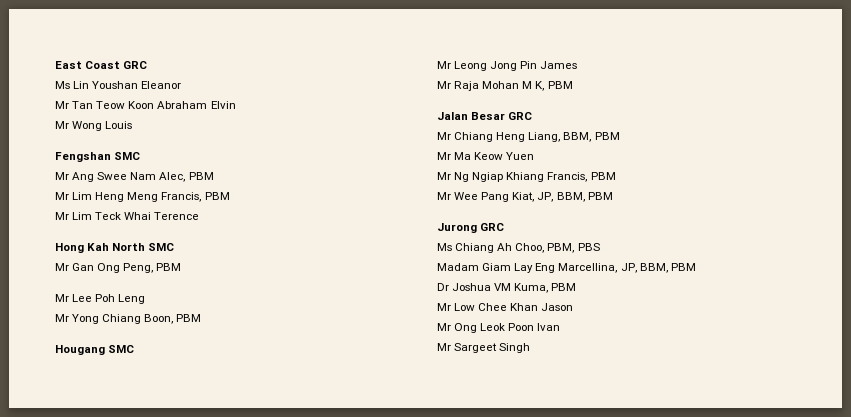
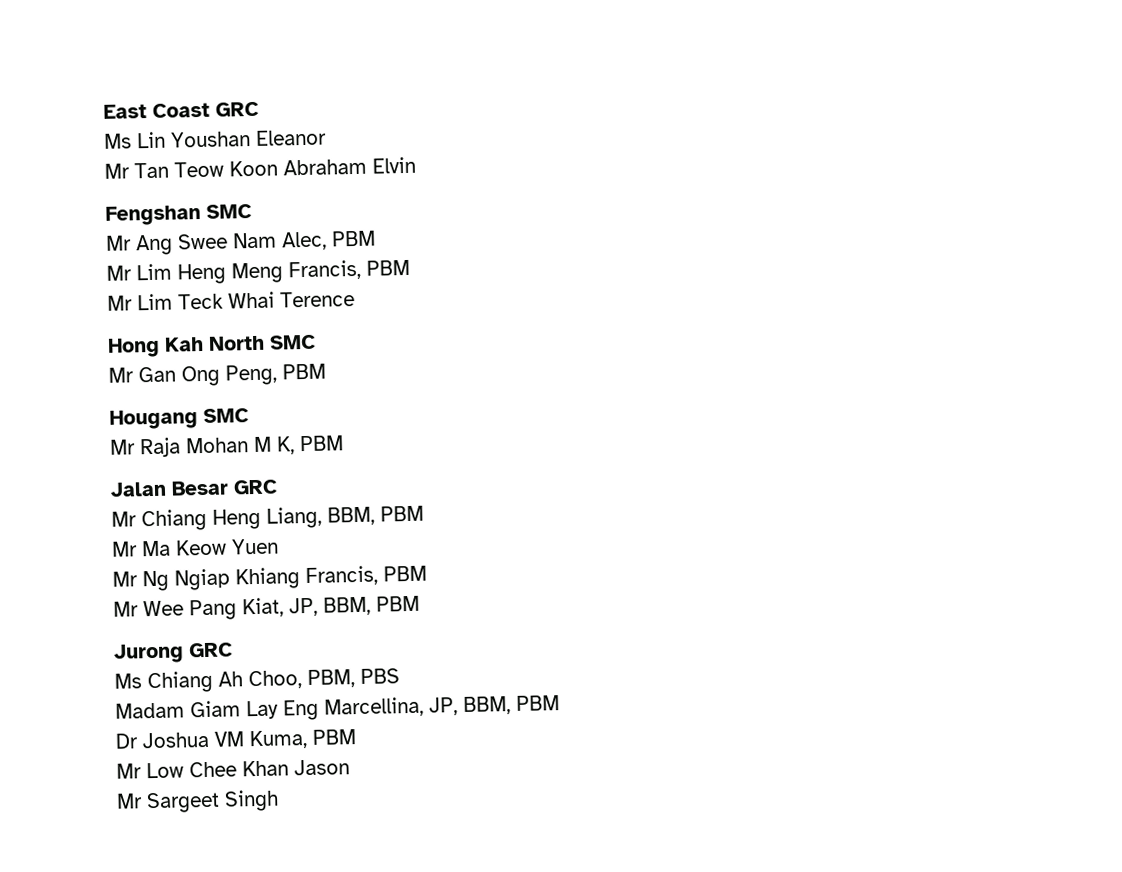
- Mr Wong Louis
- Mr Lee Poh Leng
- Mr Yong Chiang Boon, PBM
  Hougang SMC
- Mr Leong Jong Pin James
- Mr Ong Leok Poon Ivan

